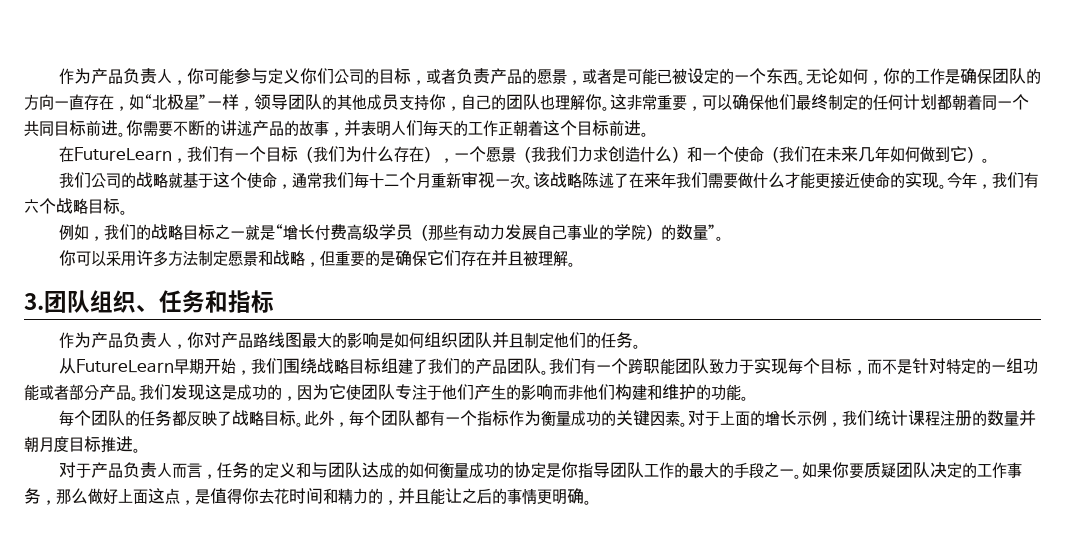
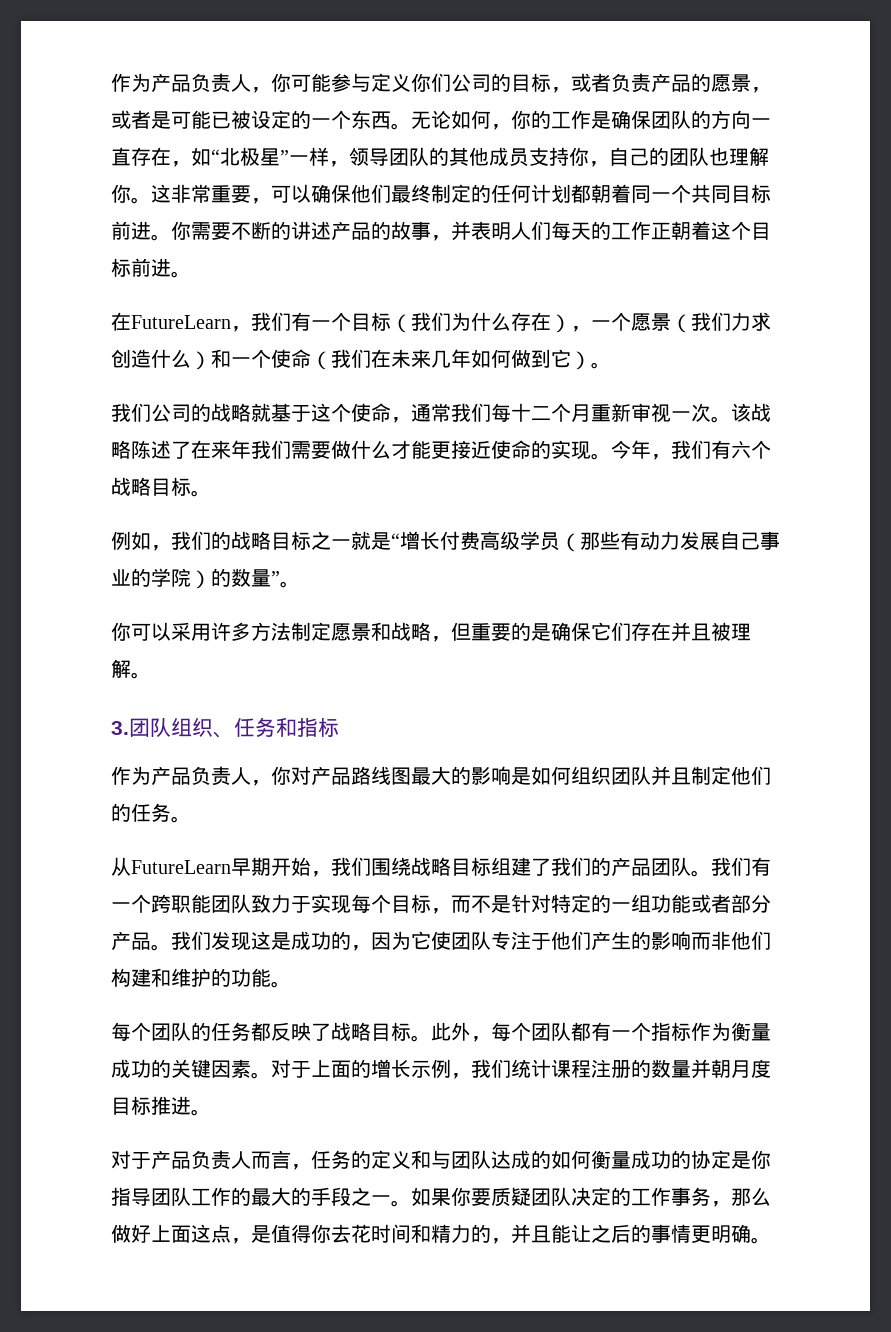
- 在FutureLearn，我们有一个目标（我们为什么存在），一个愿景（我我们力求创造什么）和一个使命（我们在未来几年如何做到它）。
+ 在FutureLearn，我们有一个目标（我们为什么存在），一个愿景（我们力求创造什么）和一个使命（我们在未来几年如何做到它）。

